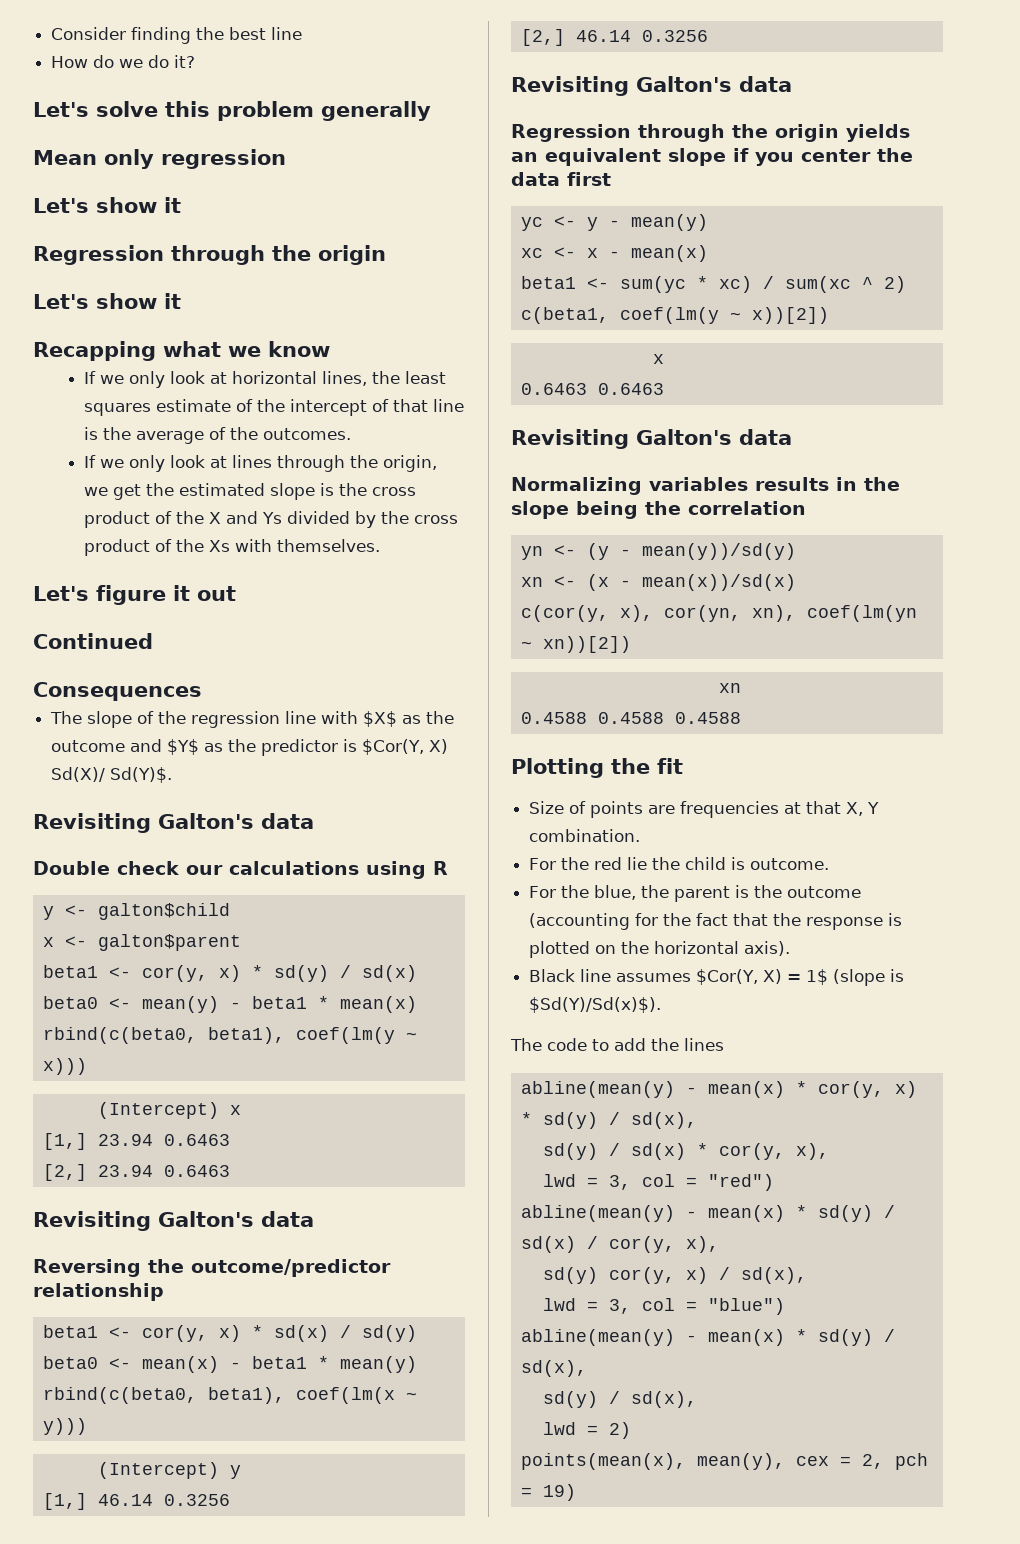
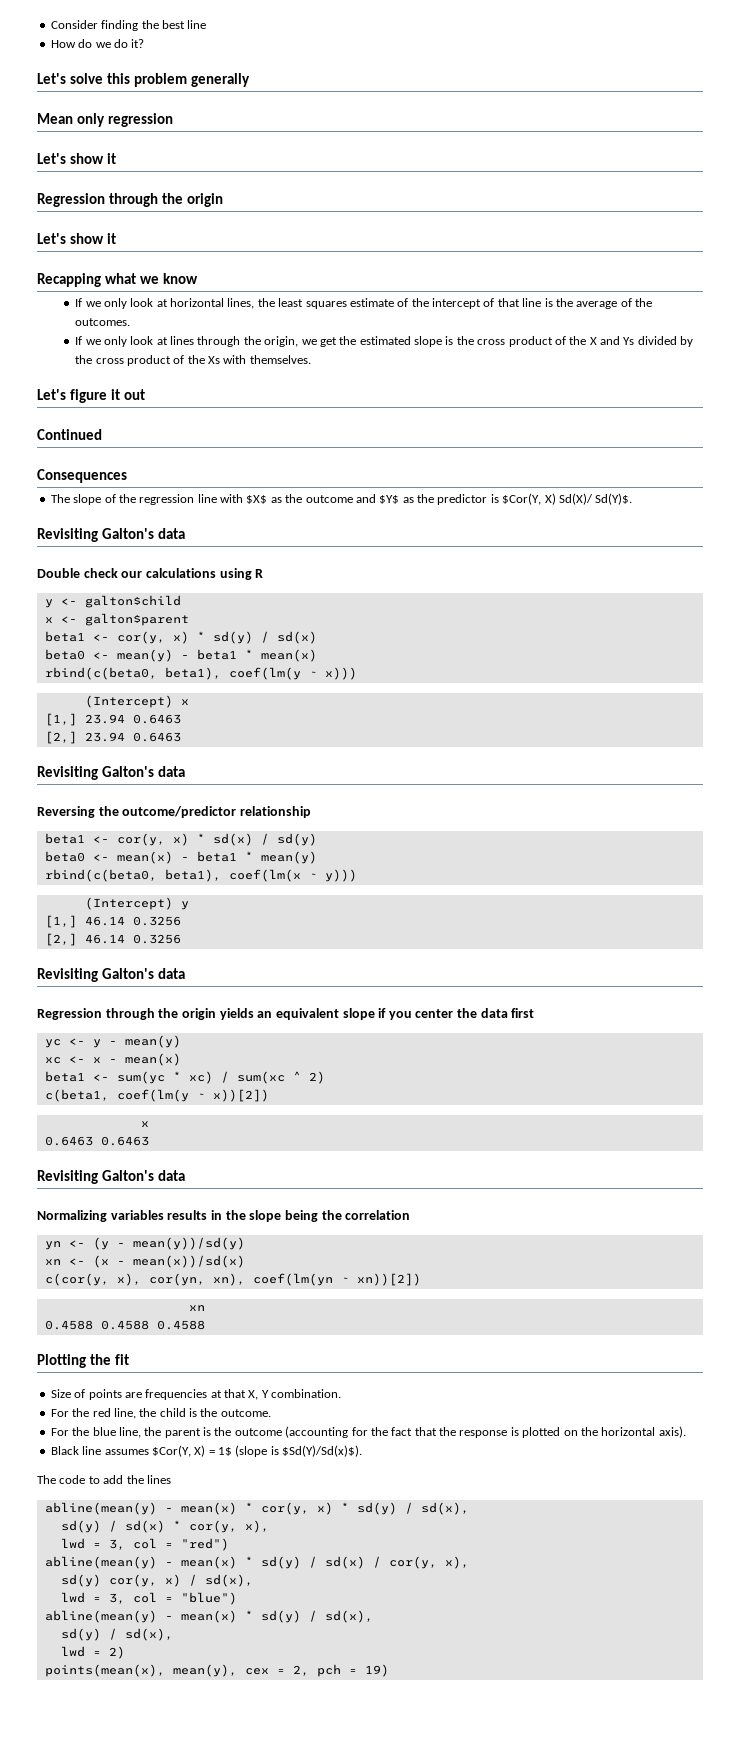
- For the red lie the child is outcome.
+ For the red line, the child is the outcome.
- For the blue, the parent is the outcome (accounting for the fact that the response is plotted on the horizontal axis).
+ For the blue line, the parent is the outcome (accounting for the fact that the response is plotted on the horizontal axis).

